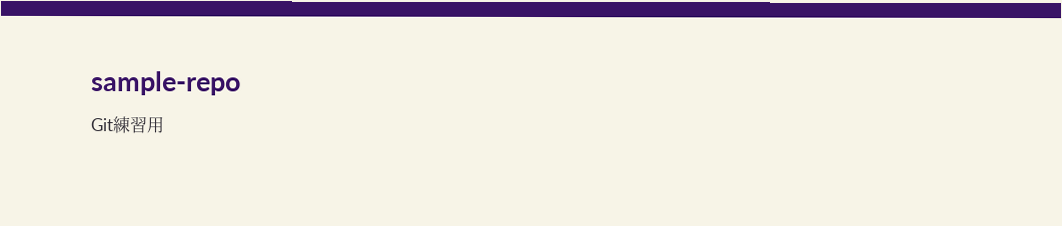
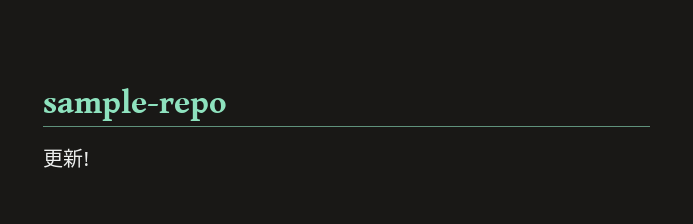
- Git練習用
+ 更新!

